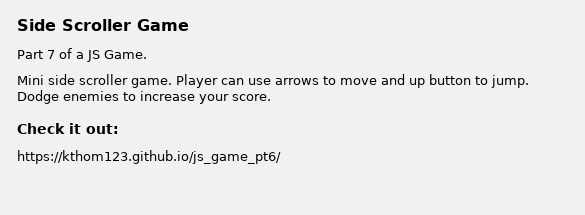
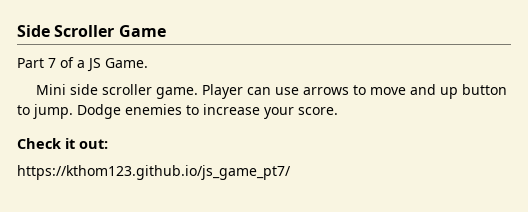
- https://kthom123.github.io/js_game_pt6/
+ https://kthom123.github.io/js_game_pt7/

